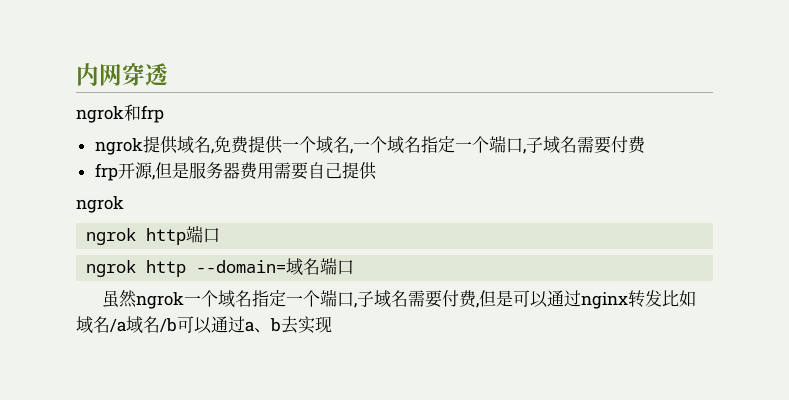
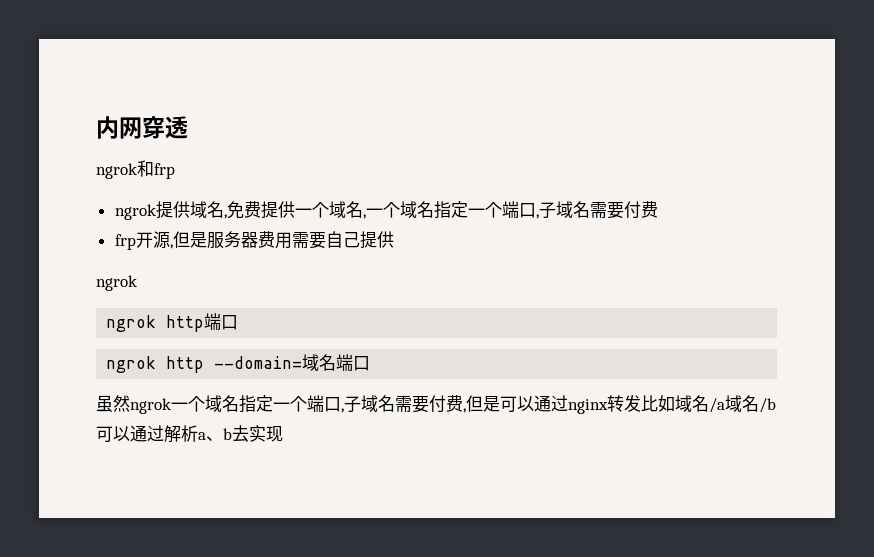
- 虽然ngrok一个域名指定一个端口,子域名需要付费,但是可以通过nginx转发比如域名/a域名/b可以通过a、b去实现
+ 虽然ngrok一个域名指定一个端口,子域名需要付费,但是可以通过nginx转发比如域名/a域名/b可以通过解析a、b去实现

